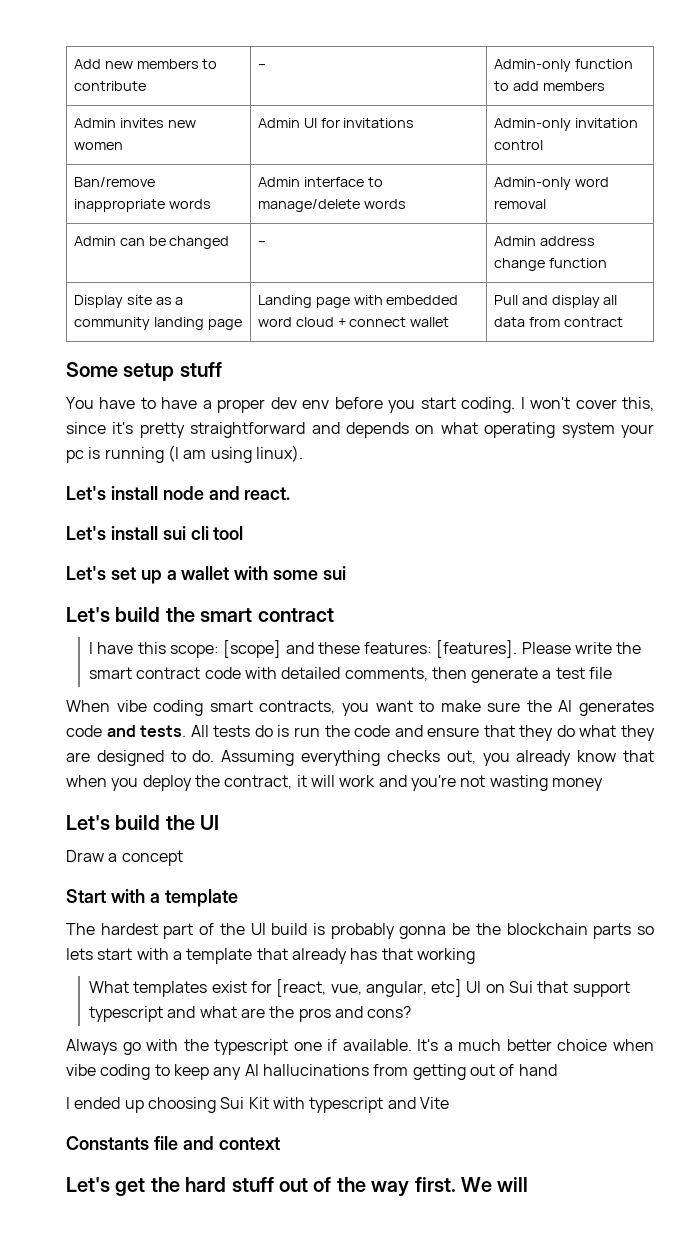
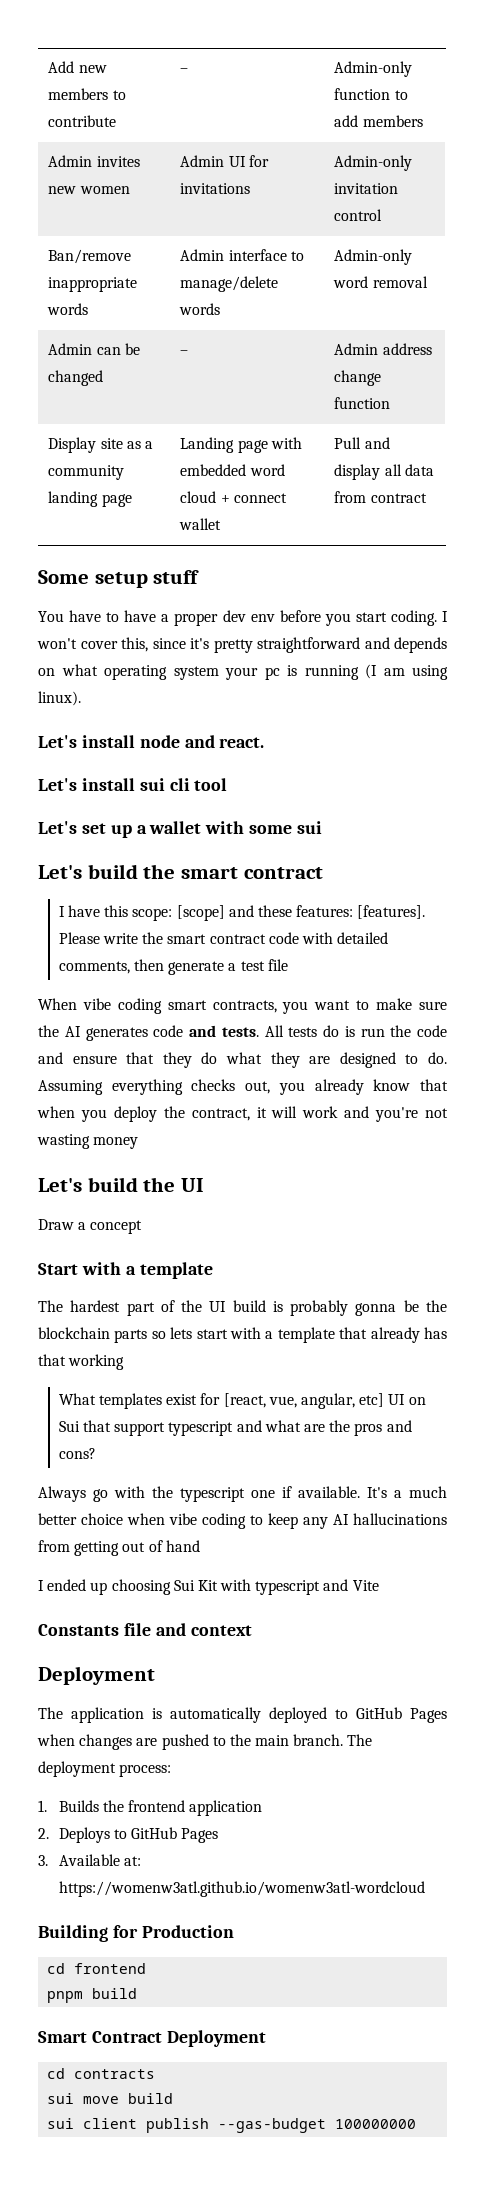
  Constants file and context
- Let's get the hard stuff out of the way first. We will
+ Deployment
+ The application is automatically deployed to GitHub Pages when changes are pushed to the main branch. The deployment process:
+ 1. Builds the frontend application
+ 2. Deploys to GitHub Pages
+ 3. Available at: https://womenw3atl.github.io/womenw3atl-wordcloud
+ Building for Production
+ cd frontend
+ pnpm build
+ Smart Contract Deployment
+ cd contracts
+ sui move build
+ sui client publish --gas-budget 100000000

